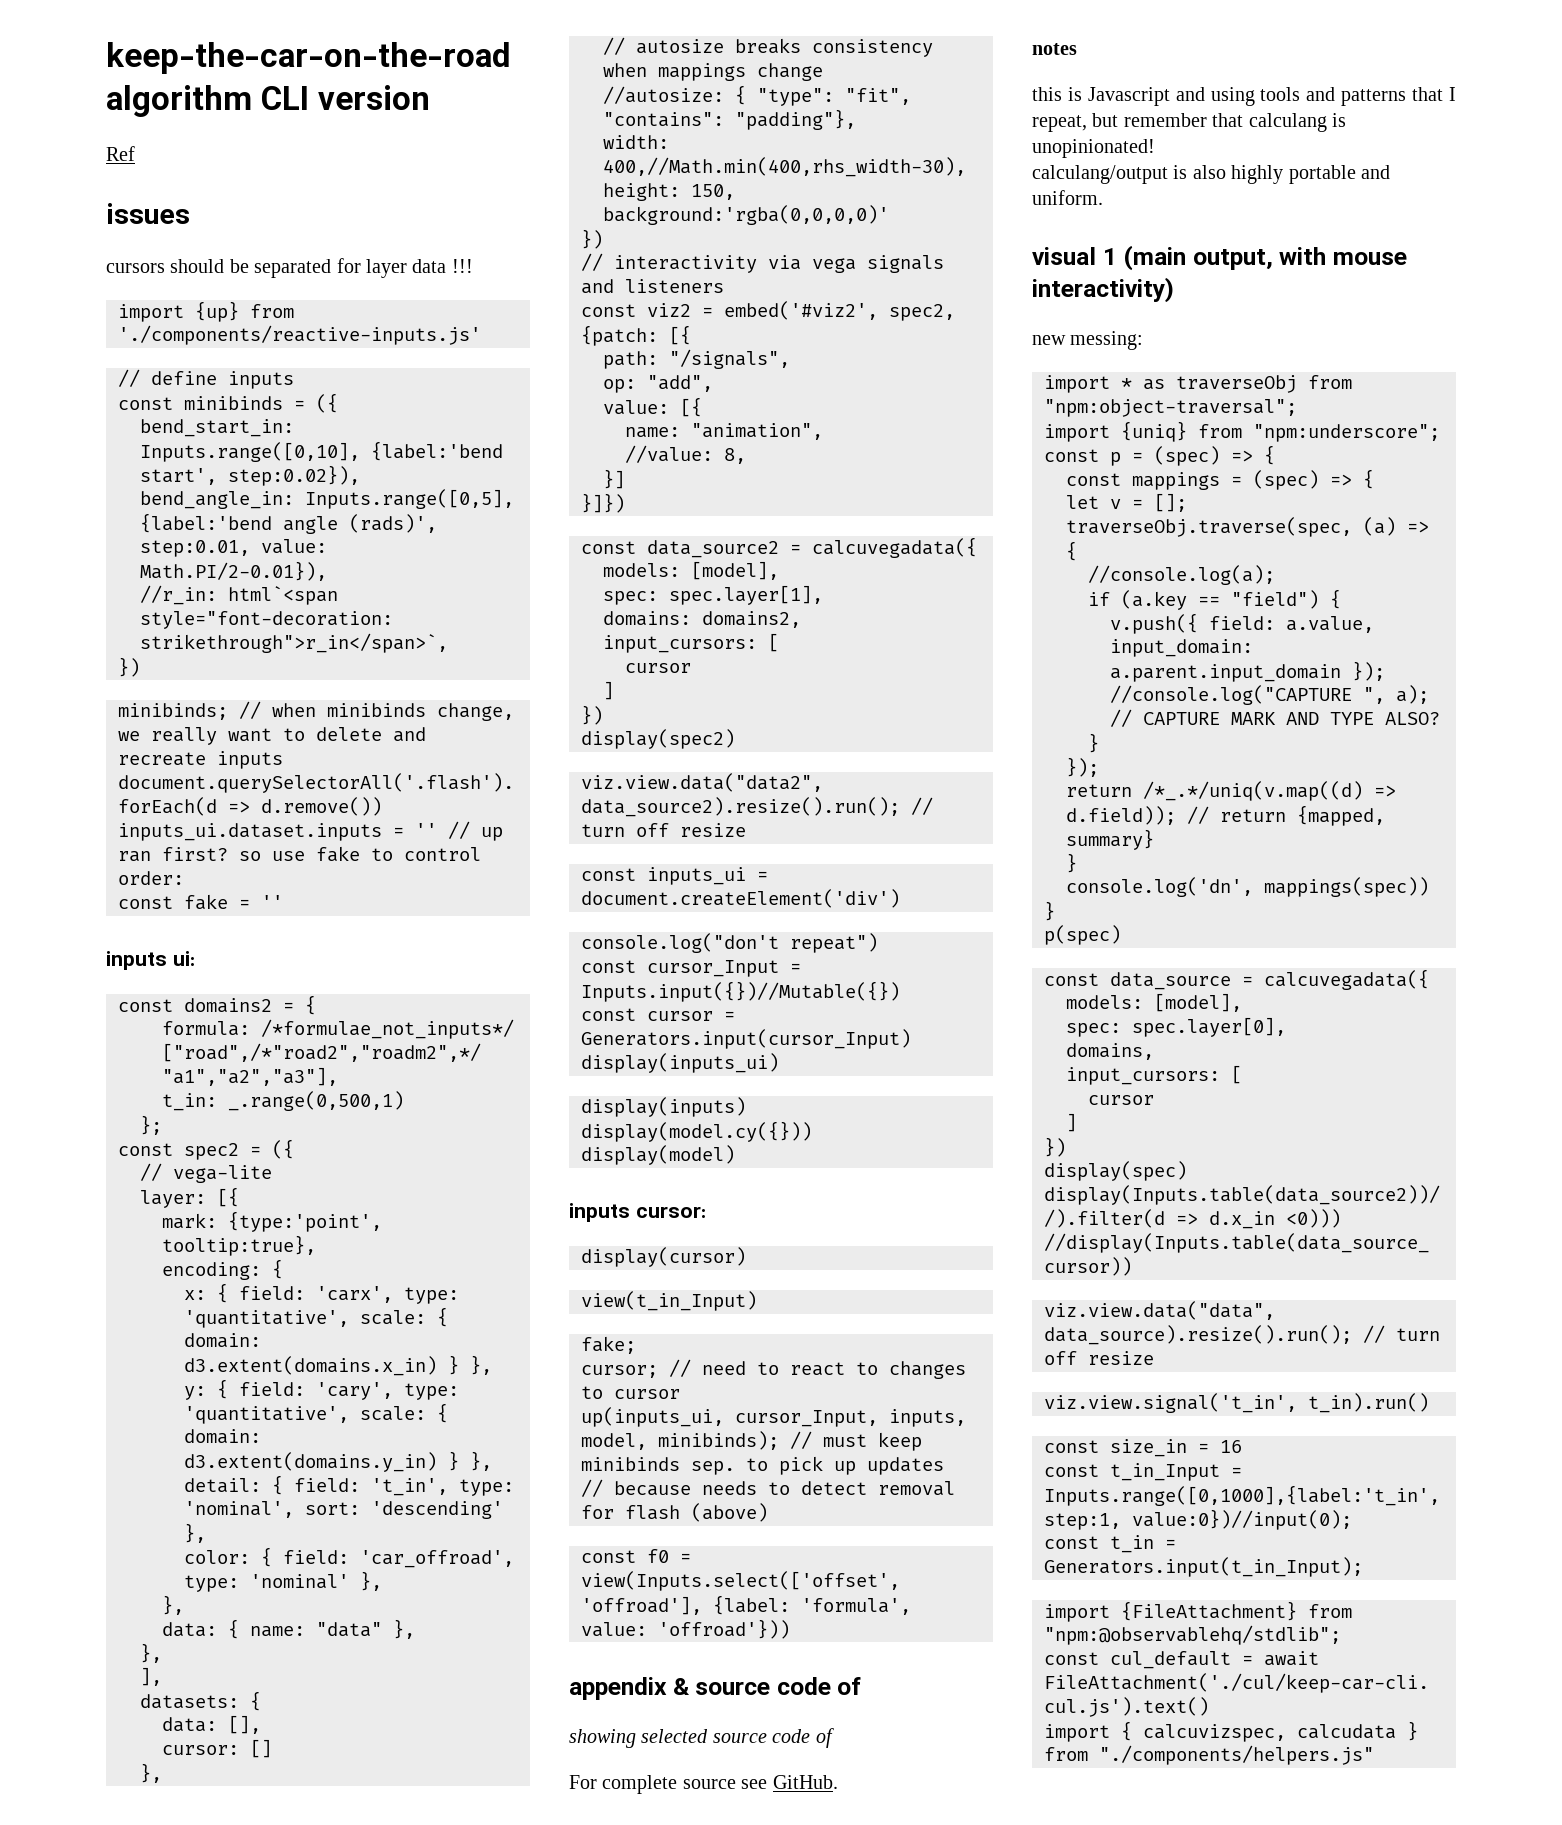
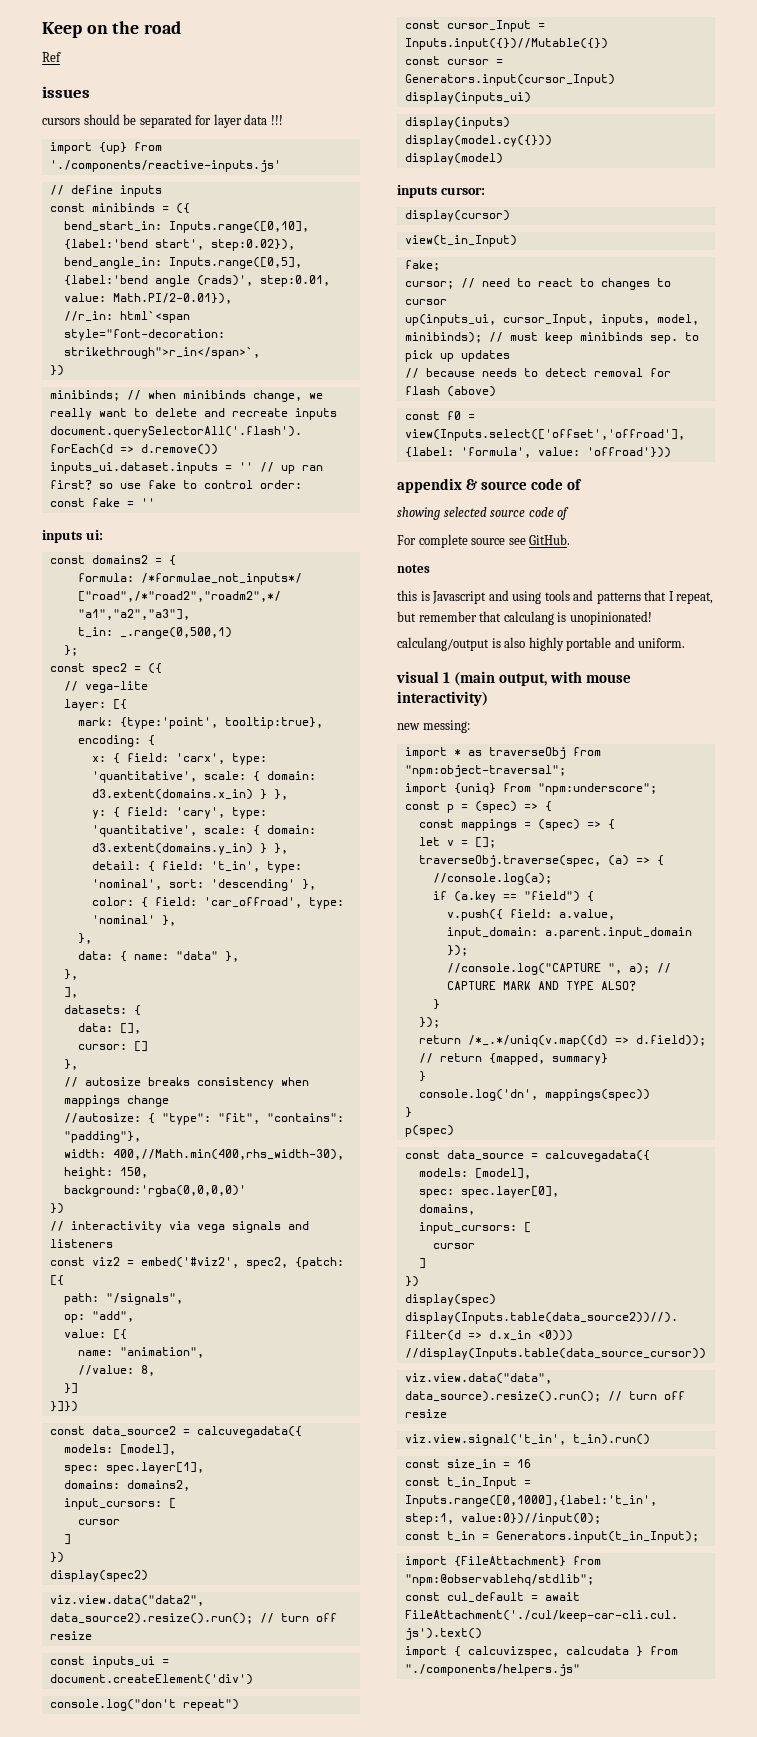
- keep-the-car-on-the-road algorithm CLI version
+ Keep on the road

